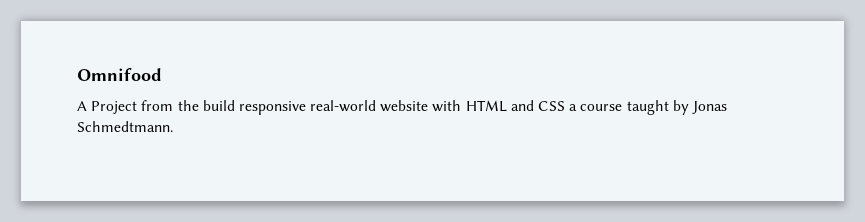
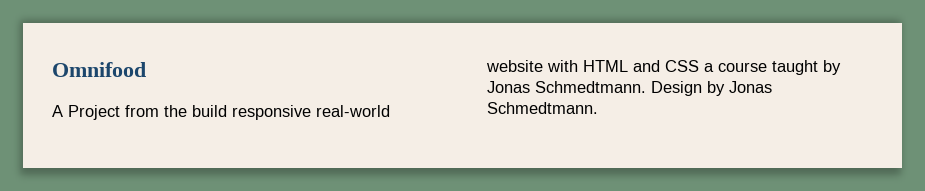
+ Design by Jonas Schmedtmann.

